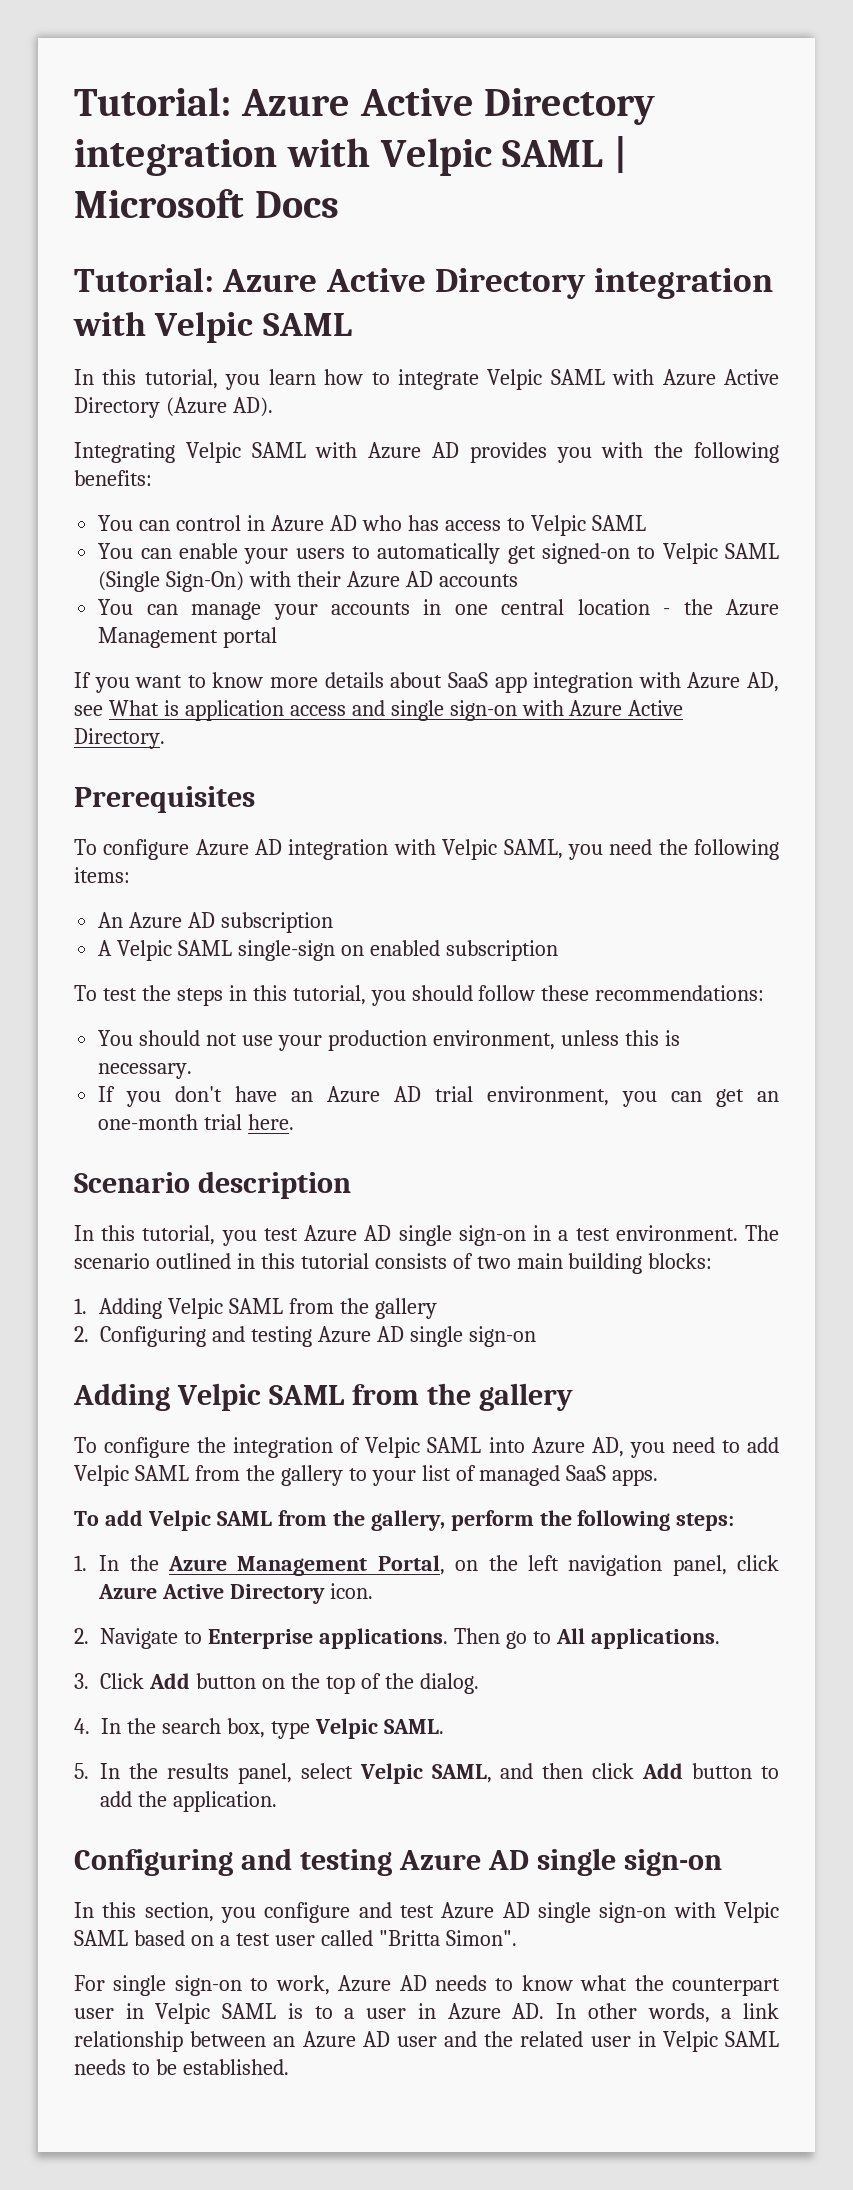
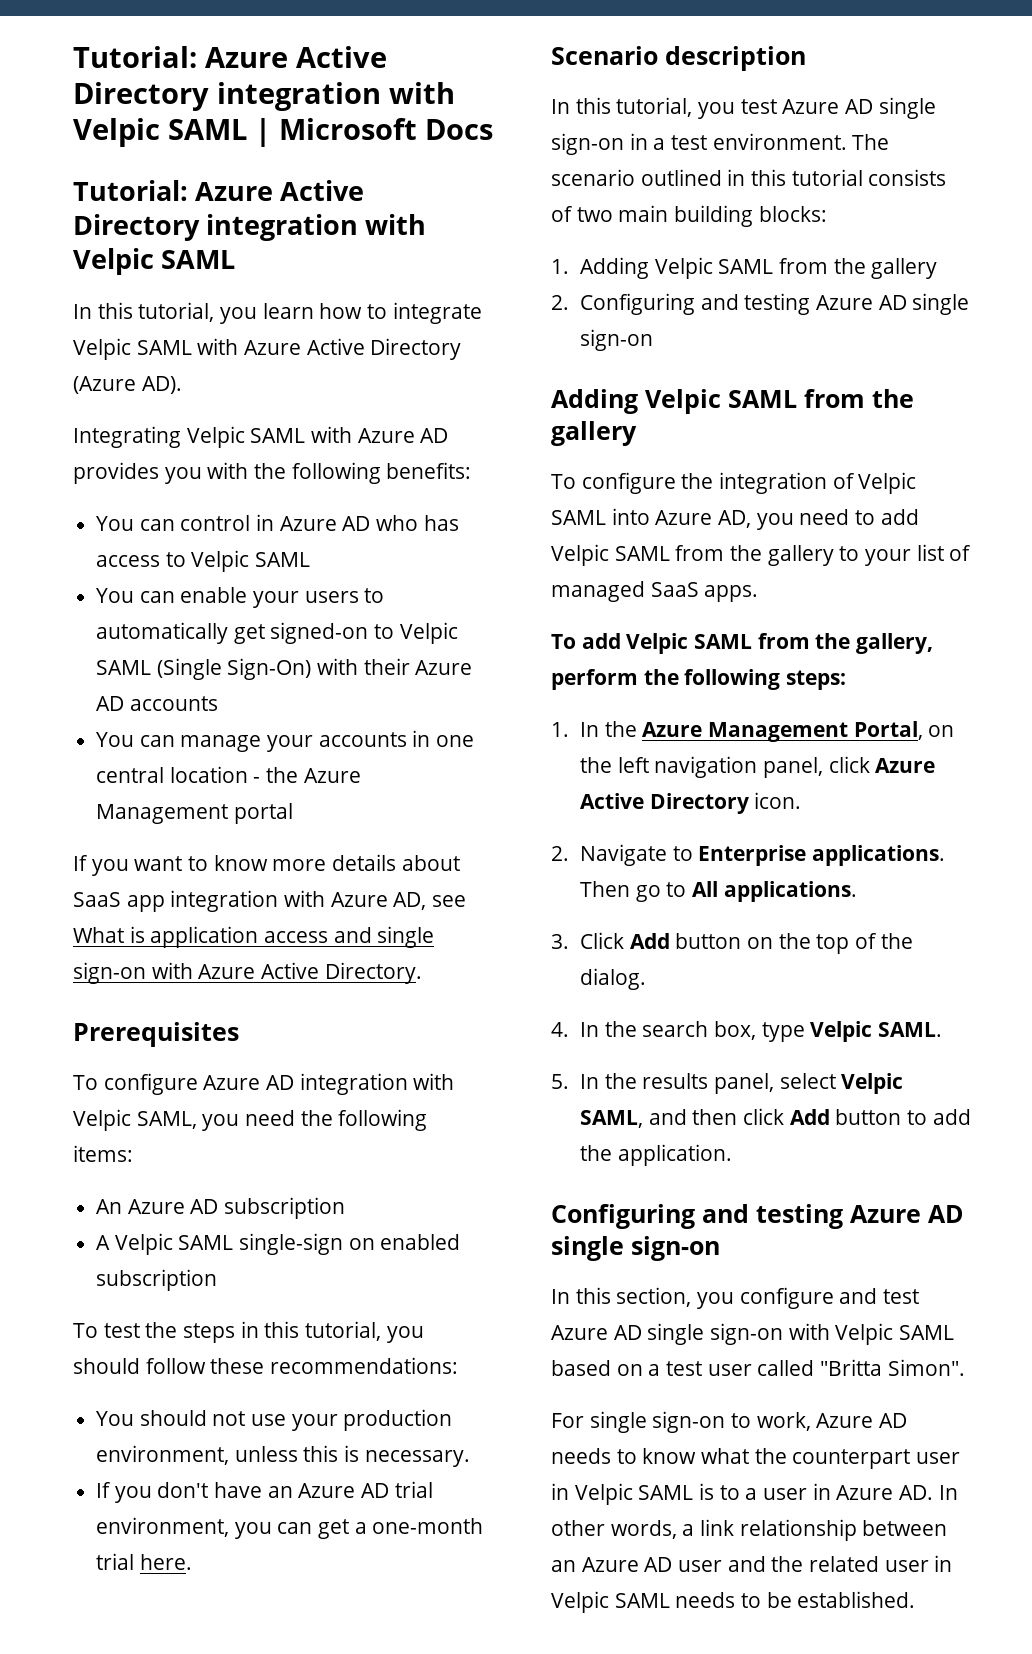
- If you don't have an Azure AD trial environment, you can get an one-month trial here.
+ If you don't have an Azure AD trial environment, you can get a one-month trial here.

